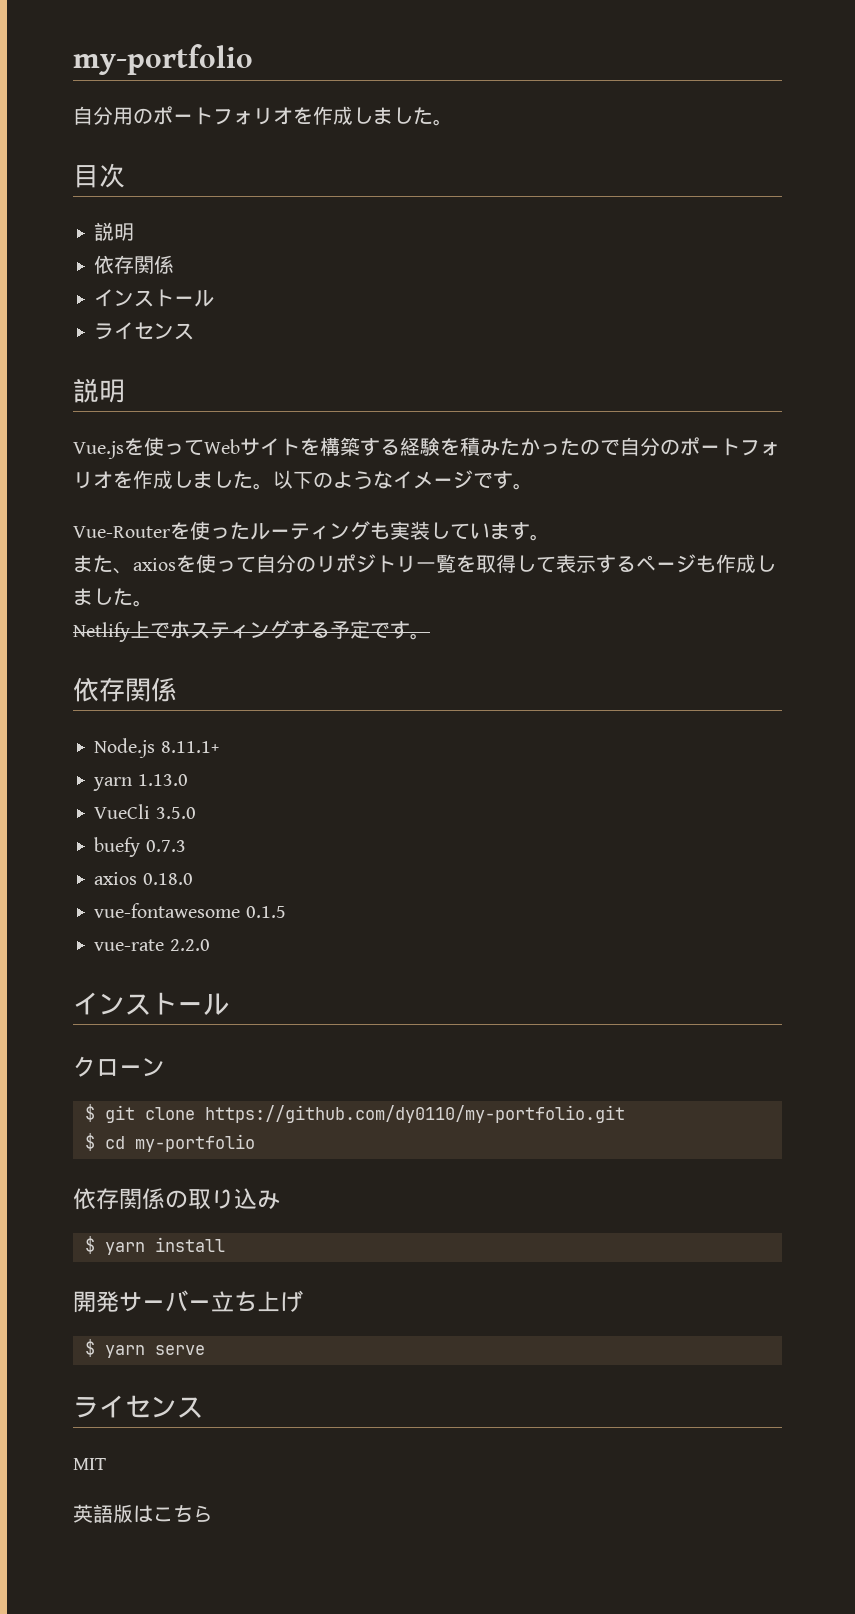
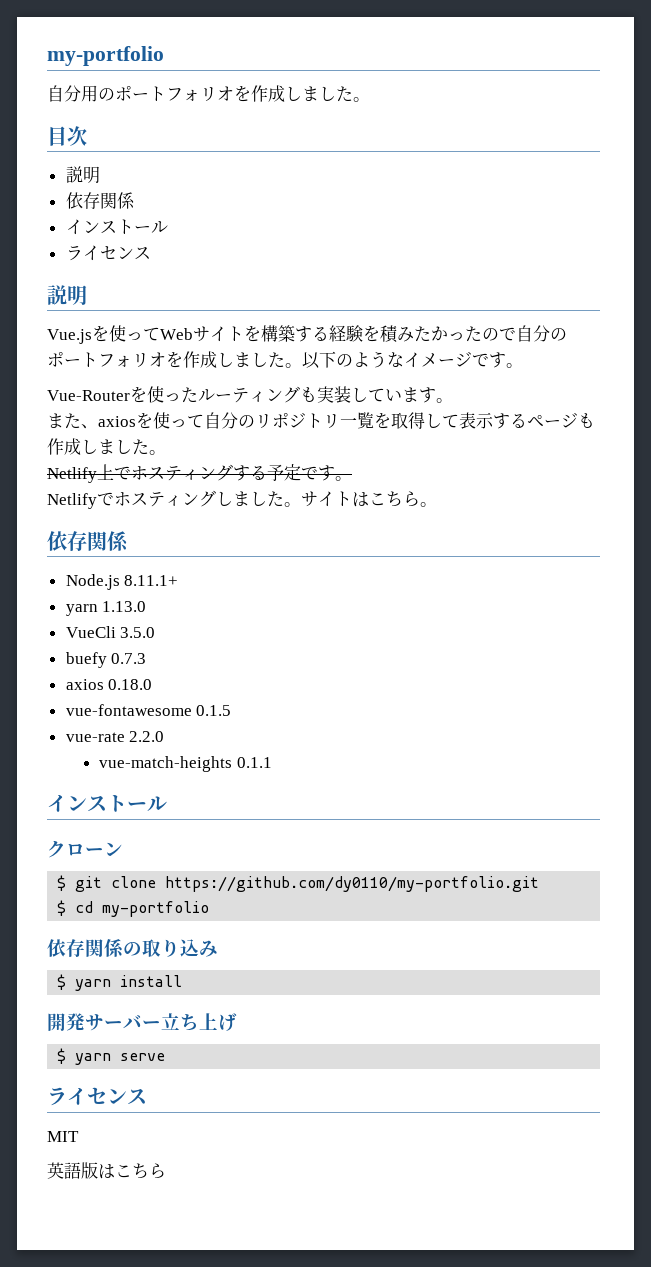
+ Netlifyでホスティングしました。サイトはこちら。
+ vue-match-heights 0.1.1

